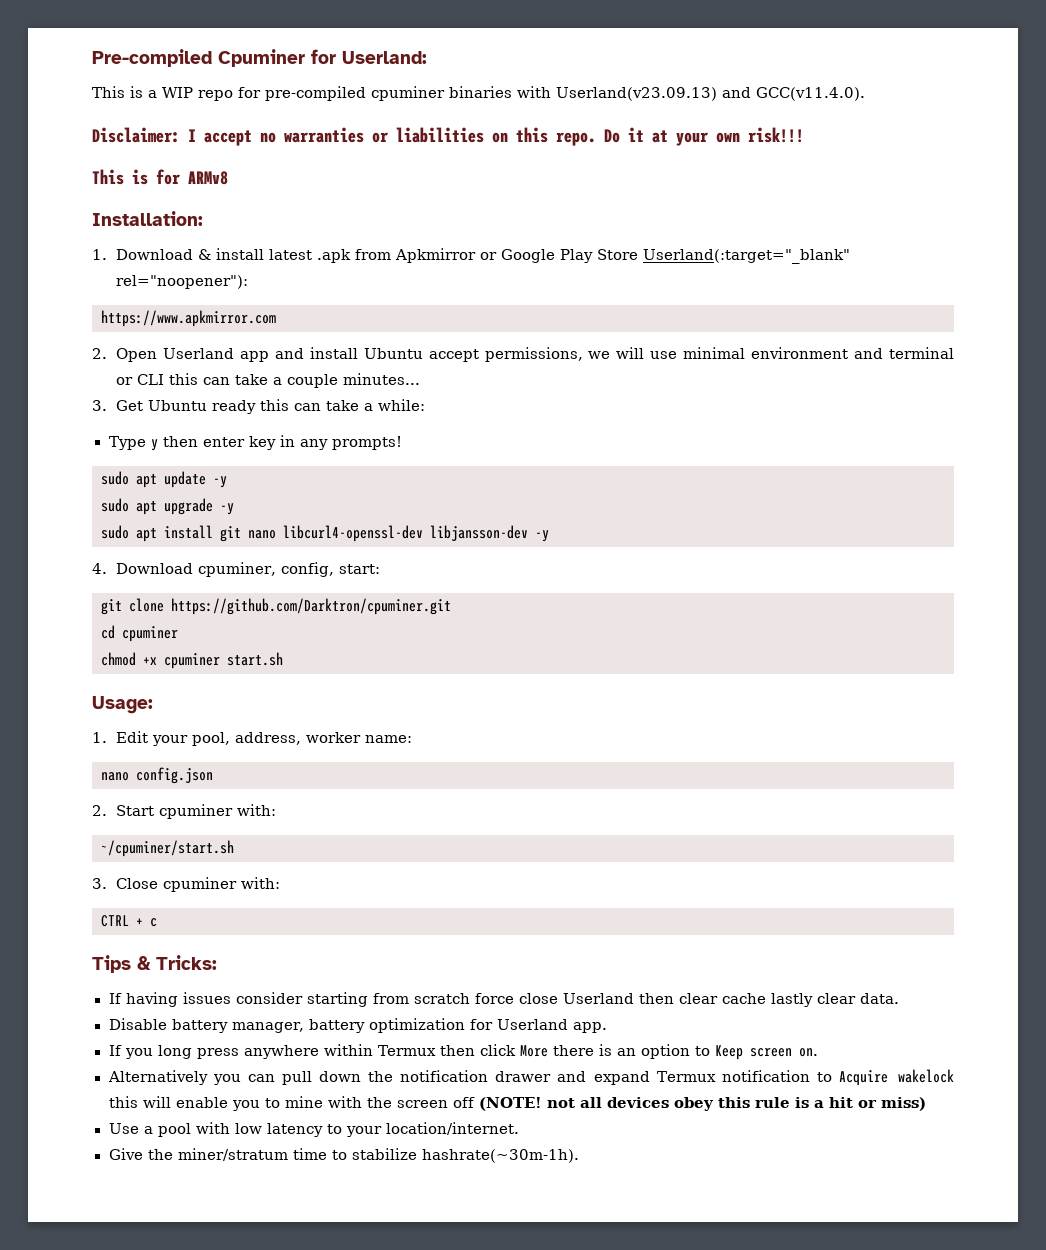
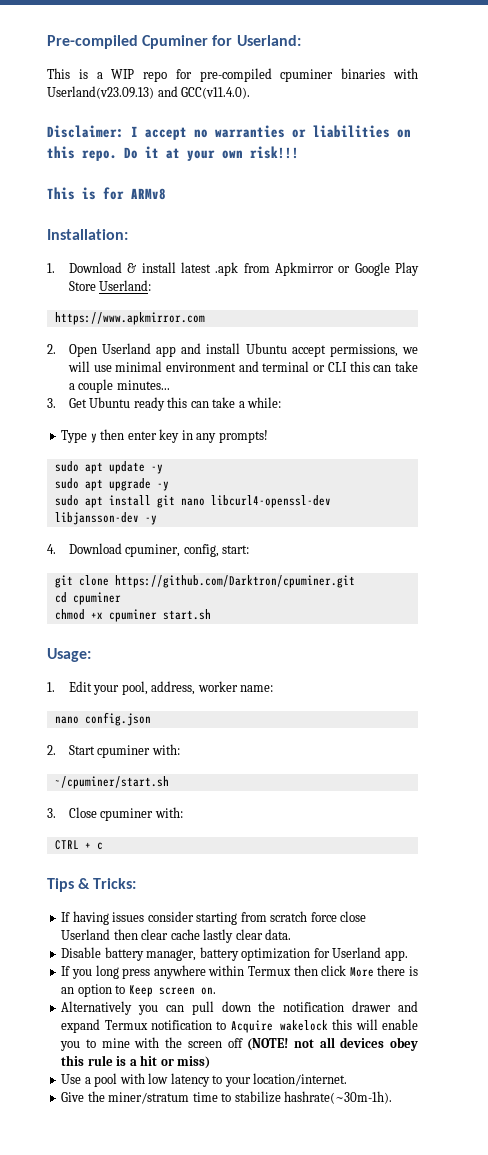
- 1. Download & install latest .apk from Apkmirror or Google Play Store Userland(:target="_blank" rel="noopener"):
+ 1. Download & install latest .apk from Apkmirror or Google Play Store Userland:

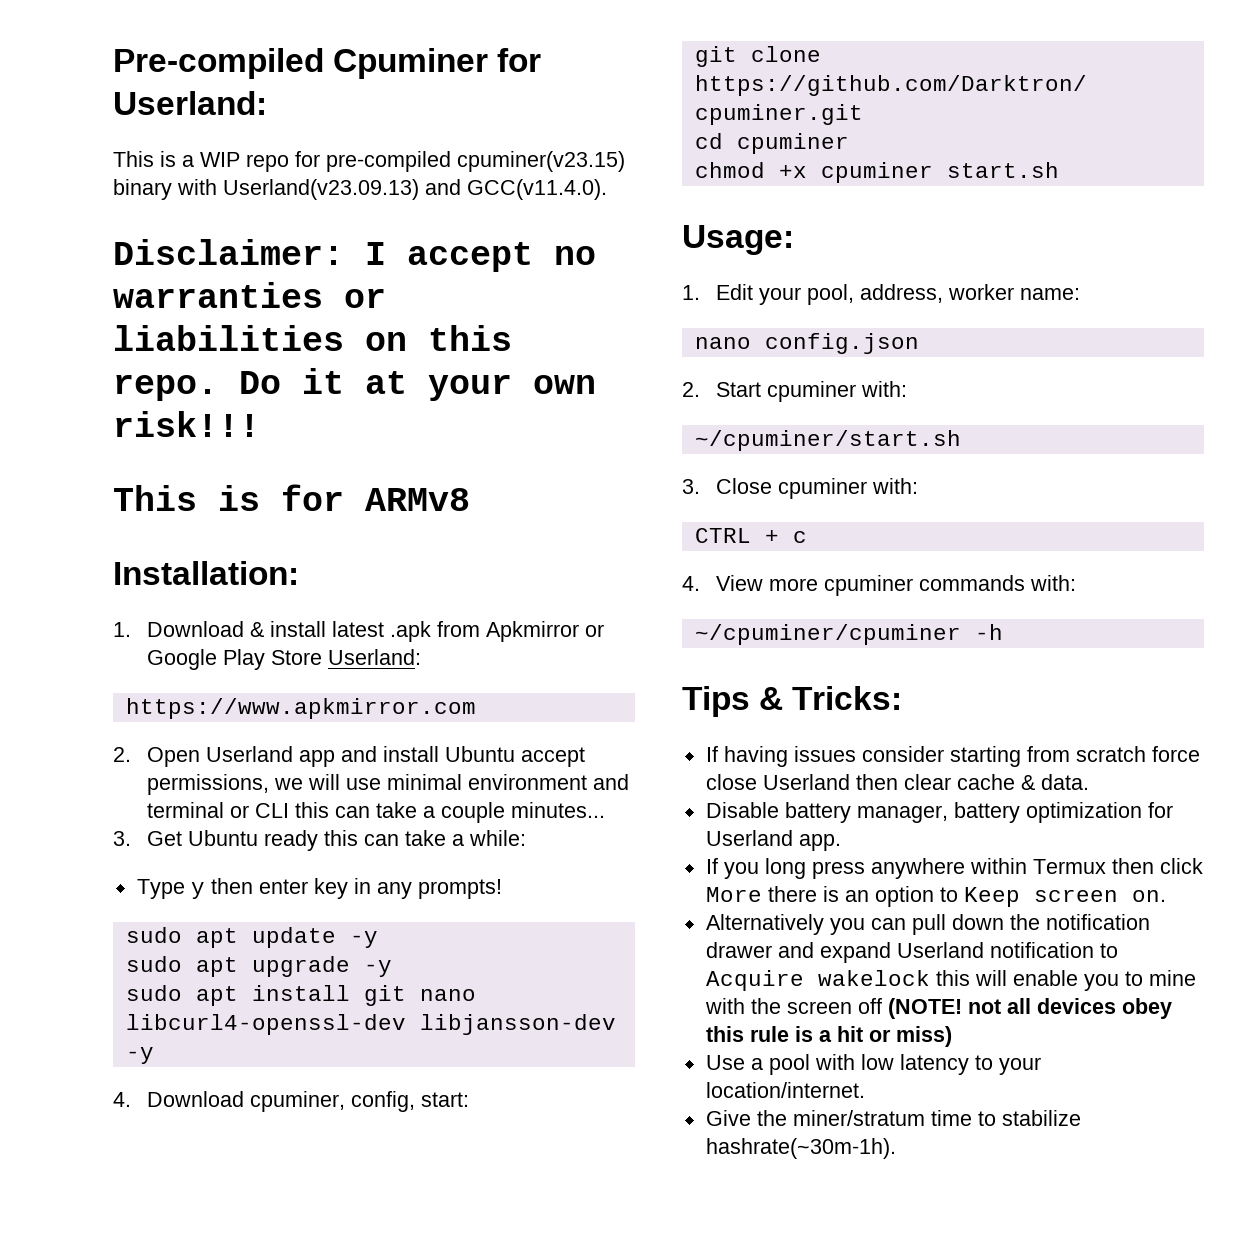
- This is a WIP repo for pre-compiled cpuminer binaries with Userland(v23.09.13) and GCC(v11.4.0).
+ This is a WIP repo for pre-compiled cpuminer(v23.15) binary with Userland(v23.09.13) and GCC(v11.4.0).
+ 4. View more cpuminer commands with:
+ ~/cpuminer/cpuminer -h
- If having issues consider starting from scratch force close Userland then clear cache lastly clear data.
+ If having issues consider starting from scratch force close Userland then clear cache & data.
- Alternatively you can pull down the notification drawer and expand Termux notification to Acquire wakelock this will enable you to mine with the screen off (NOTE! not all devices obey this rule is a hit or miss)
+ Alternatively you can pull down the notification drawer and expand Userland notification to Acquire wakelock this will enable you to mine with the screen off (NOTE! not all devices obey this rule is a hit or miss)

